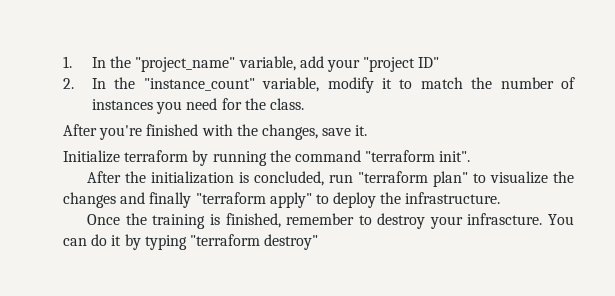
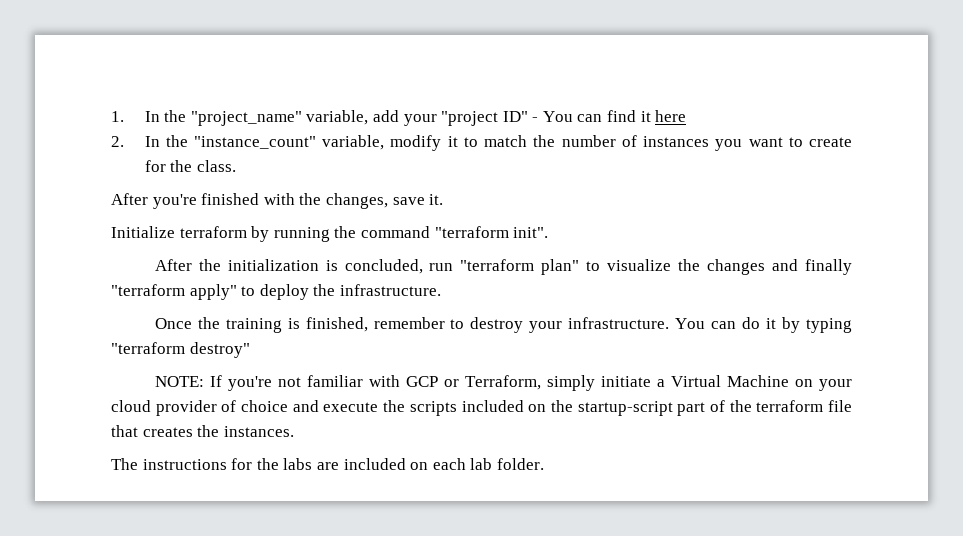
- 1. In the "project_name" variable, add your "project ID"
+ 1. In the "project_name" variable, add your "project ID" - You can find it here
- 2. In the "instance_count" variable, modify it to match the number of instances you need for the class.
+ 2. In the "instance_count" variable, modify it to match the number of instances you want to create for the class.
- Once the training is finished, remember to destroy your infrascture.
+ Once the training is finished, remember to destroy your infrastructure.
+ NOTE: If you're not familiar with GCP or Terraform, simply initiate a Virtual Machine on your cloud provider of choice and execute the scripts included on the startup-script part of the terraform file that creates the instances.
+ The instructions for the labs are included on each lab folder.

